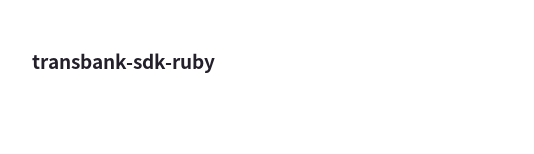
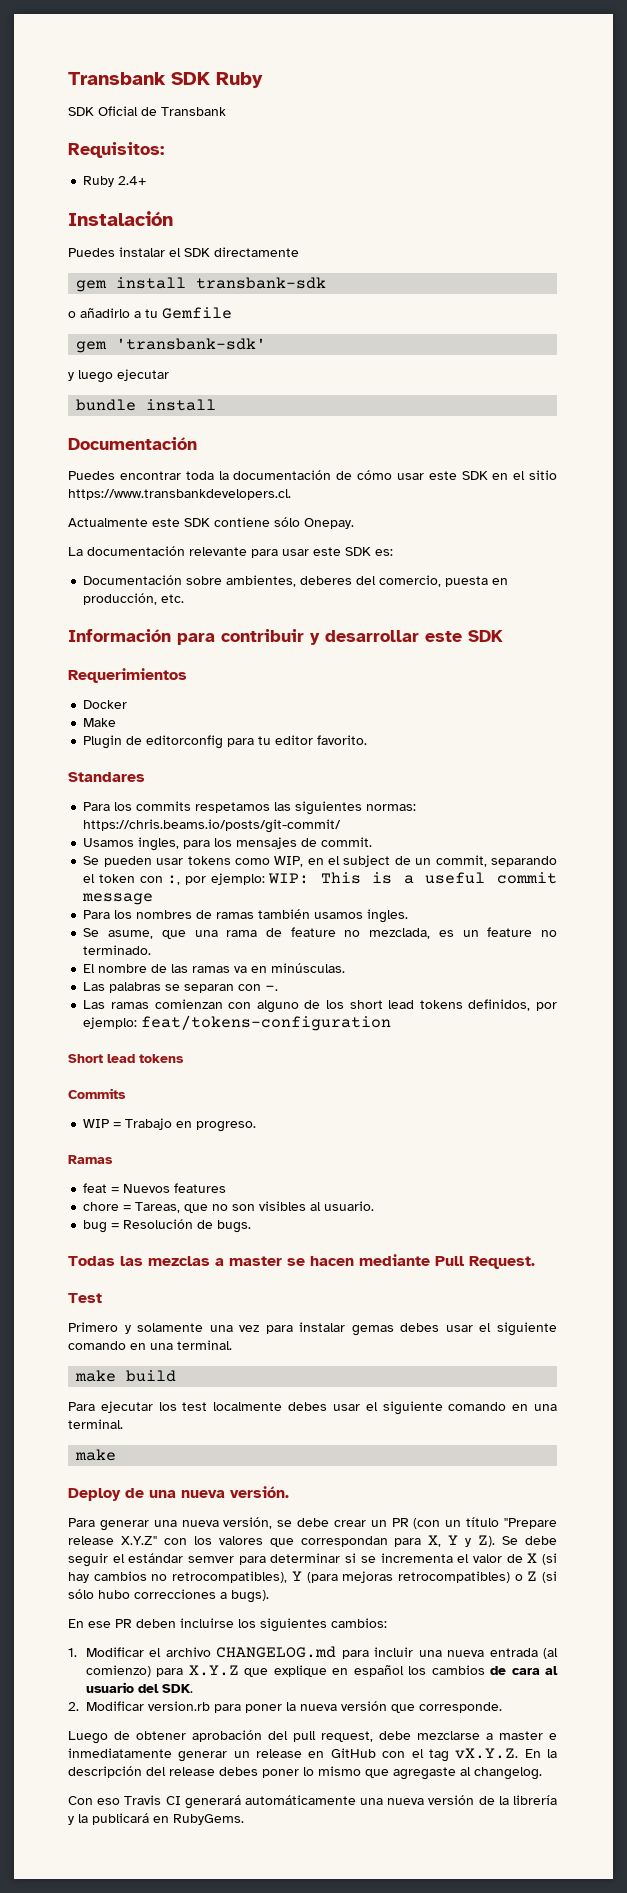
- transbank-sdk-ruby
+ Transbank SDK Ruby
+ SDK Oficial de Transbank
+ Requisitos:
+ Ruby 2.4+
+ Instalación
+ Puedes instalar el SDK directamente
+ gem install transbank-sdk
+ o añadirlo a tu Gemfile
+ gem 'transbank-sdk'
+ y luego ejecutar
+ bundle install
+ Documentación
+ Puedes encontrar toda la documentación de cómo usar este SDK en el sitio https://www.transbankdevelopers.cl.
+ Actualmente este SDK contiene sólo Onepay.
+ La documentación relevante para usar este SDK es:
+ Documentación sobre ambientes, deberes del comercio, puesta en producción, etc.
+ Información para contribuir y desarrollar este SDK
+ Requerimientos
+ Docker
+ Make
+ Plugin de editorconfig para tu editor favorito.
+ Standares
+ Para los commits respetamos las siguientes normas: https://chris.beams.io/posts/git-commit/
+ Usamos ingles, para los mensajes de commit.
+ Se pueden usar tokens como WIP, en el subject de un commit, separando el token con :, por ejemplo: WIP: This is a useful commit message
+ Para los nombres de ramas también usamos ingles.
+ Se asume, que una rama de feature no mezclada, es un feature no terminado.
+ El nombre de las ramas va en minúsculas.
+ Las palabras se separan con -.
+ Las ramas comienzan con alguno de los short lead tokens definidos, por ejemplo: feat/tokens-configuration
+ Short lead tokens
+ Commits
+ WIP = Trabajo en progreso.
+ Ramas
+ feat = Nuevos features
+ chore = Tareas, que no son visibles al usuario.
+ bug = Resolución de bugs.
+ Todas las mezclas a master se hacen mediante Pull Request.
+ Test
+ Primero y solamente una vez para instalar gemas debes usar el siguiente comando en una terminal.
+ make build
+ Para ejecutar los test localmente debes usar el siguiente comando en una terminal.
+ make
+ Deploy de una nueva versión.
+ Para generar una nueva versión, se debe crear un PR (con un título "Prepare release X.Y.Z" con los valores que correspondan para X, Y y Z). Se debe seguir el estándar semver para determinar si se incrementa el valor de X (si hay cambios no retrocompatibles), Y (para mejoras retrocompatibles) o Z (si sólo hubo correcciones a bugs).
+ En ese PR deben incluirse los siguientes cambios:
+ 1. Modificar el archivo CHANGELOG.md para incluir una nueva entrada (al comienzo) para X.Y.Z que explique en español los cambios de cara al usuario del SDK.
+ 2. Modificar version.rb para poner la nueva versión que corresponde.
+ Luego de obtener aprobación del pull request, debe mezclarse a master e inmediatamente generar un release en GitHub con el tag vX.Y.Z. En la descripción del release debes poner lo mismo que agregaste al changelog.
+ Con eso Travis CI generará automáticamente una nueva versión de la librería y la publicará en RubyGems.

